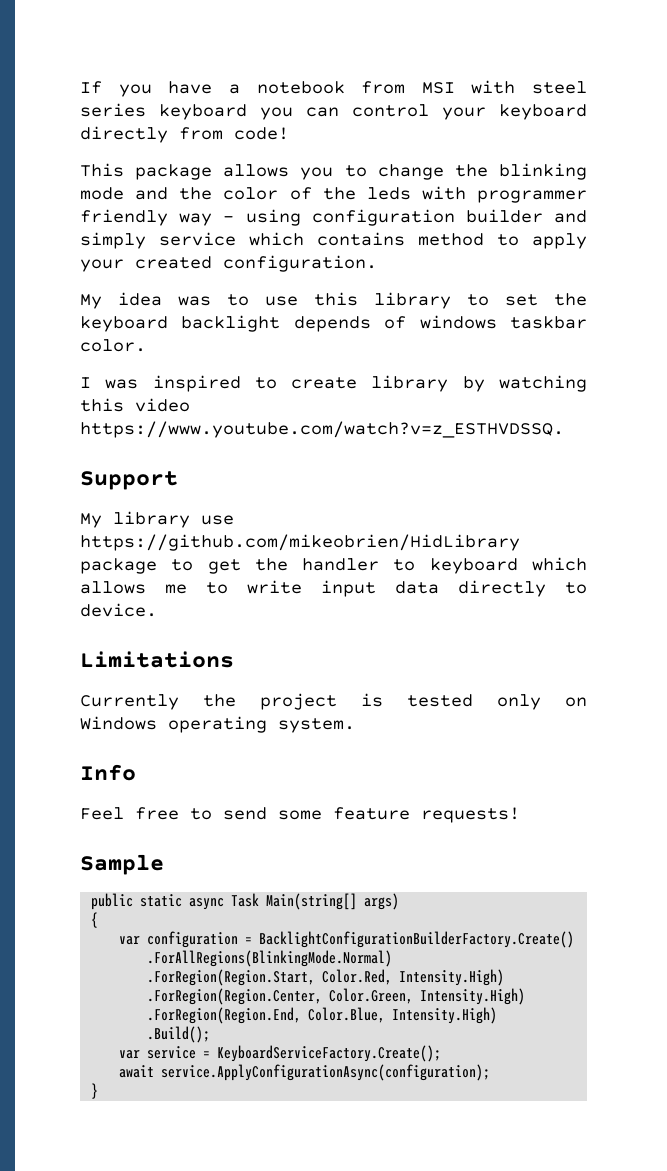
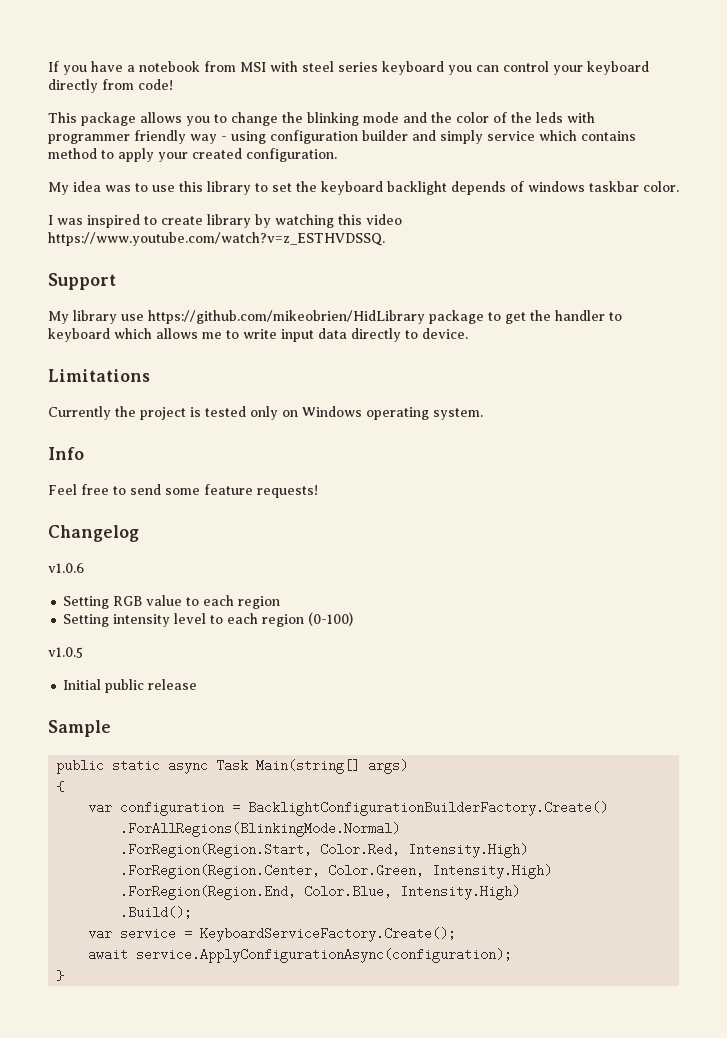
+ Changelog
+ v1.0.6
+ Setting RGB value to each region
+ Setting intensity level to each region (0-100)
+ v1.0.5
+ Initial public release

